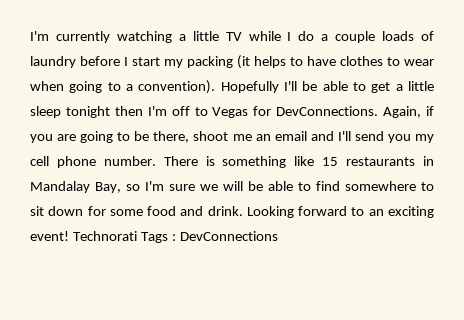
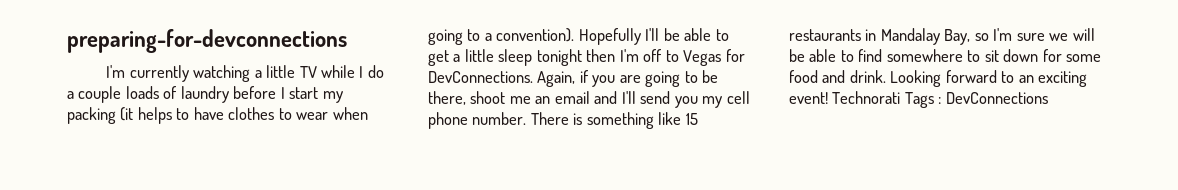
+ preparing-for-devconnections

